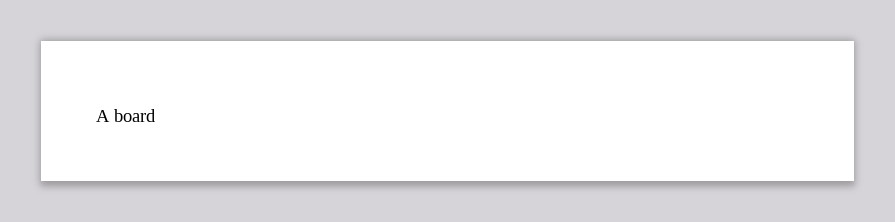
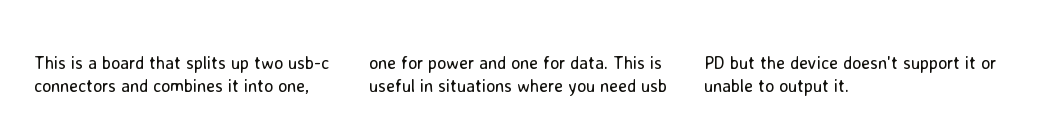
- A board
+ This is a board that splits up two usb-c connectors and combines it into one, one for power and one for data. This is useful in situations where you need usb PD but the device doesn't support it or unable to output it.

